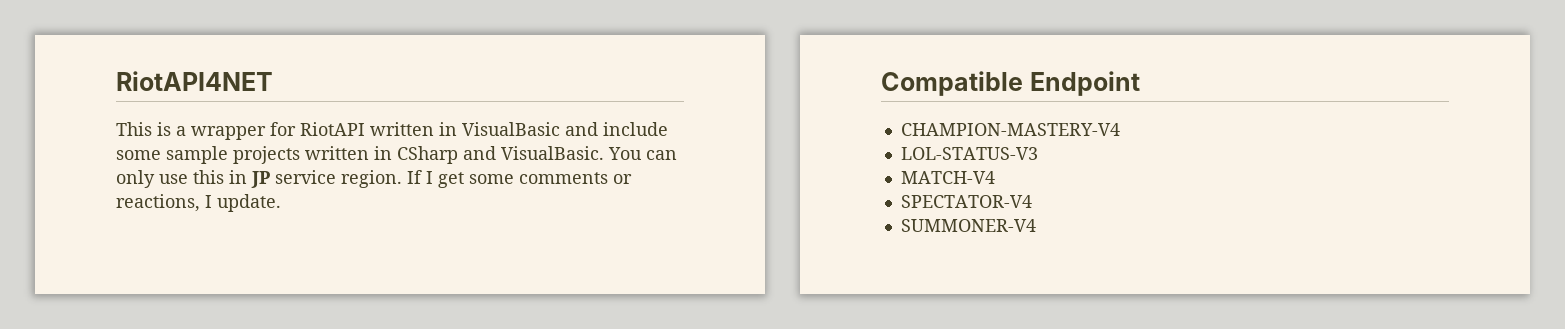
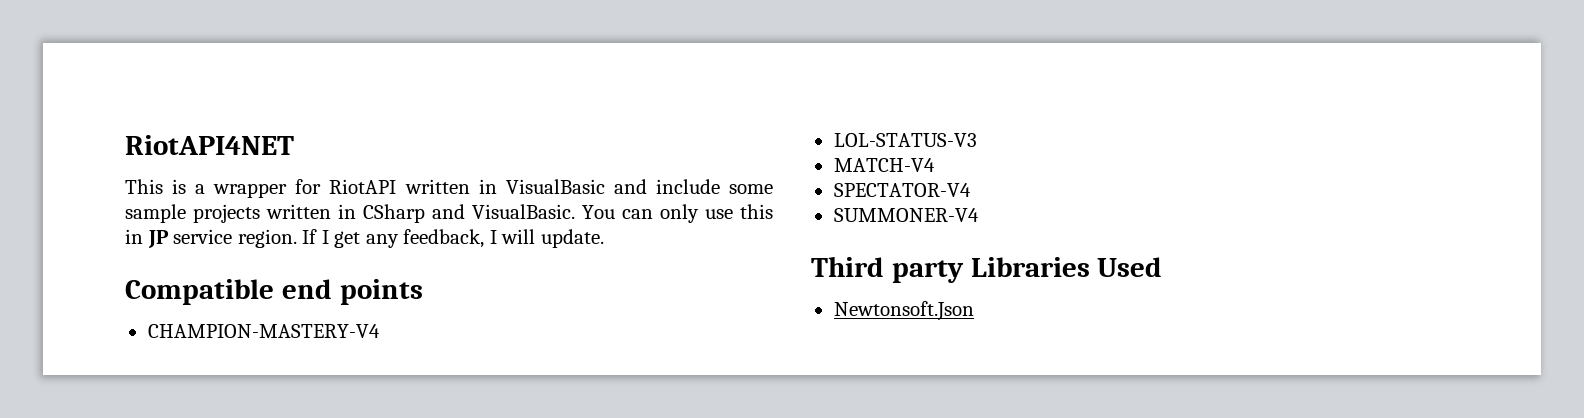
- If I get some comments or reactions, I update.
+ If I get any feedback, I will update.
- Compatible Endpoint
+ Compatible end points
+ Third party Libraries Used
+ Newtonsoft.Json

